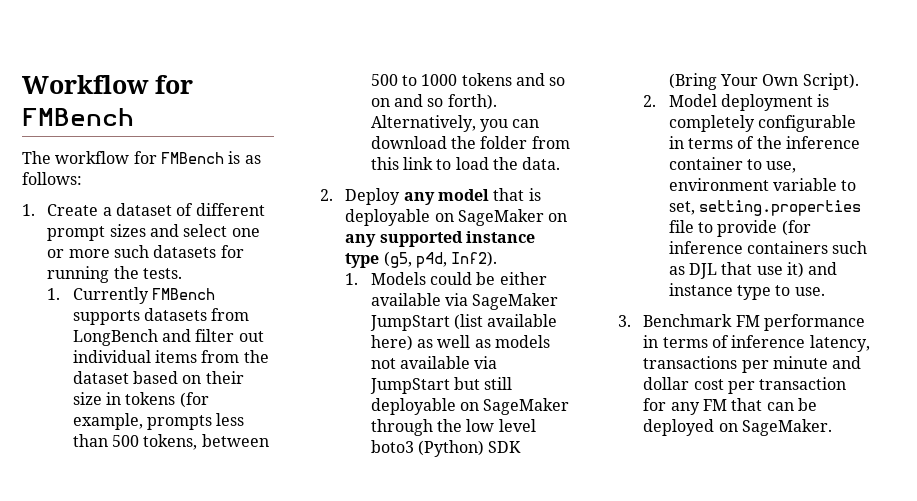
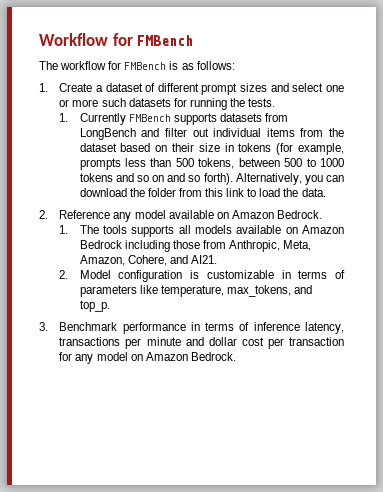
- 2. Deploy any model that is deployable on SageMaker on any supported instance type (g5, p4d, Inf2).
- 1. Models could be either available via SageMaker JumpStart (list available here) as well as models not available via JumpStart but still deployable on SageMaker through the low level boto3 (Python) SDK (Bring Your Own Script).
- 2. Model deployment is completely configurable in terms of the inference container to use, environment variable to set, setting.properties file to provide (for inference containers such as DJL that use it) and instance type to use.
+ 2. Reference any model available on Amazon Bedrock.
+ 1. The tools supports all models available on Amazon Bedrock including those from Anthropic, Meta, Amazon, Cohere, and AI21.
+ 2. Model configuration is customizable in terms of parameters like temperature, max_tokens, and top_p.
- 3. Benchmark FM performance in terms of inference latency, transactions per minute and dollar cost per transaction for any FM that can be deployed on SageMaker.
+ 3. Benchmark performance in terms of inference latency, transactions per minute and dollar cost per transaction for any model on Amazon Bedrock.

